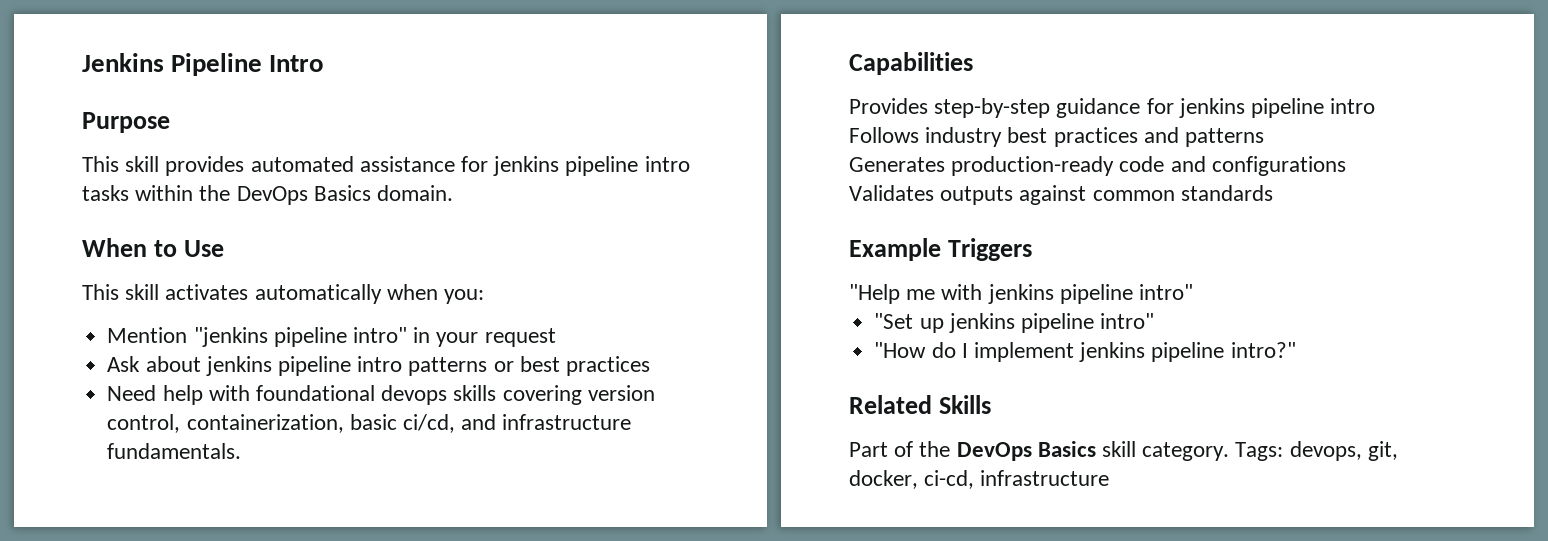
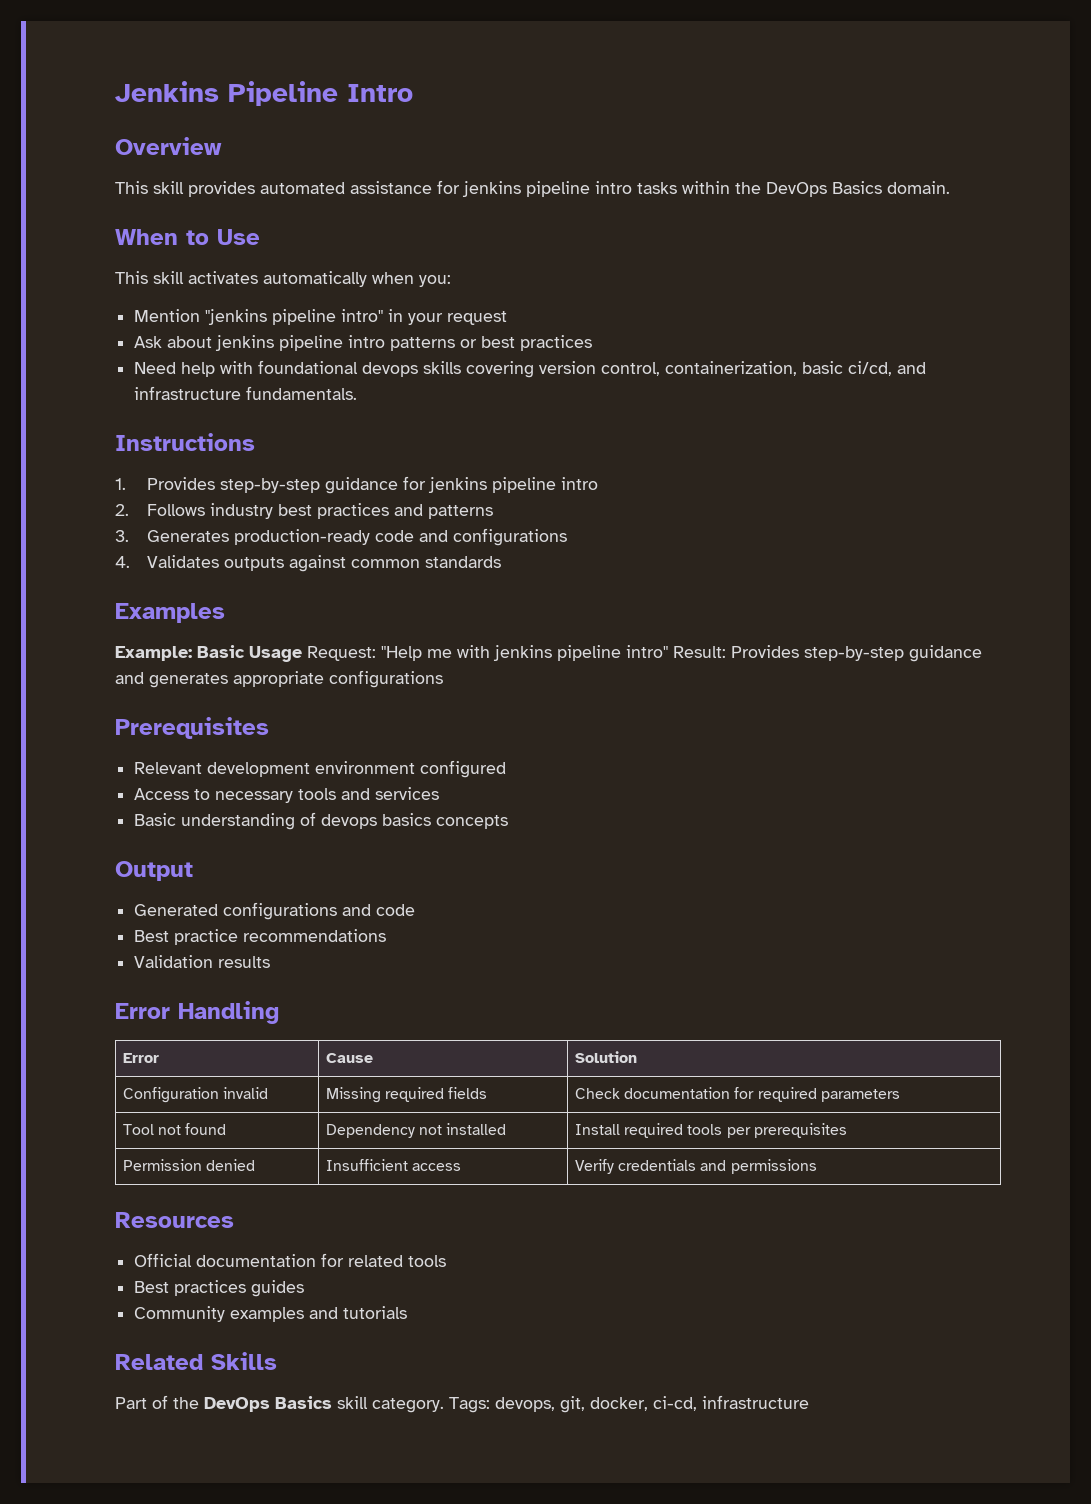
- Purpose
+ Overview
- Capabilities
- Provides step-by-step guidance for jenkins pipeline intro
+ Instructions
+ 1. Provides step-by-step guidance for jenkins pipeline intro
- Follows industry best practices and patterns
+ 2. Follows industry best practices and patterns
- Generates production-ready code and configurations
+ 3. Generates production-ready code and configurations
- Validates outputs against common standards
+ 4. Validates outputs against common standards
- Example Triggers
- "Help me with jenkins pipeline intro"
- "Set up jenkins pipeline intro"
- "How do I implement jenkins pipeline intro?"
+ Examples
+ Example: Basic Usage Request: "Help me with jenkins pipeline intro" Result: Provides step-by-step guidance and generates appropriate configurations
+ Prerequisites
+ Relevant development environment configured
+ Access to necessary tools and services
+ Basic understanding of devops basics concepts
+ Output
+ Generated configurations and code
+ Best practice recommendations
+ Validation results
+ Error Handling
+ Error | Cause | Solution
+ Configuration invalid | Missing required fields | Check documentation for required parameters
+ Tool not found | Dependency not installed | Install required tools per prerequisites
+ Permission denied | Insufficient access | Verify credentials and permissions
+ Resources
+ Official documentation for related tools
+ Best practices guides
+ Community examples and tutorials

